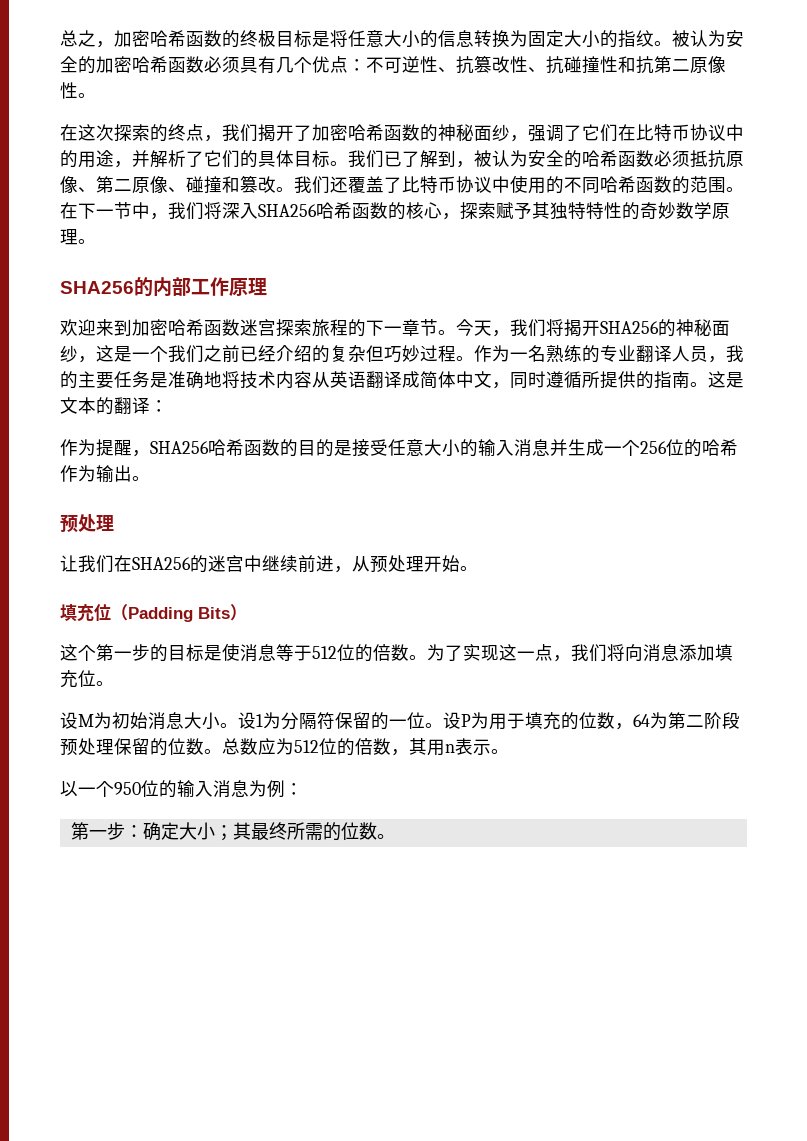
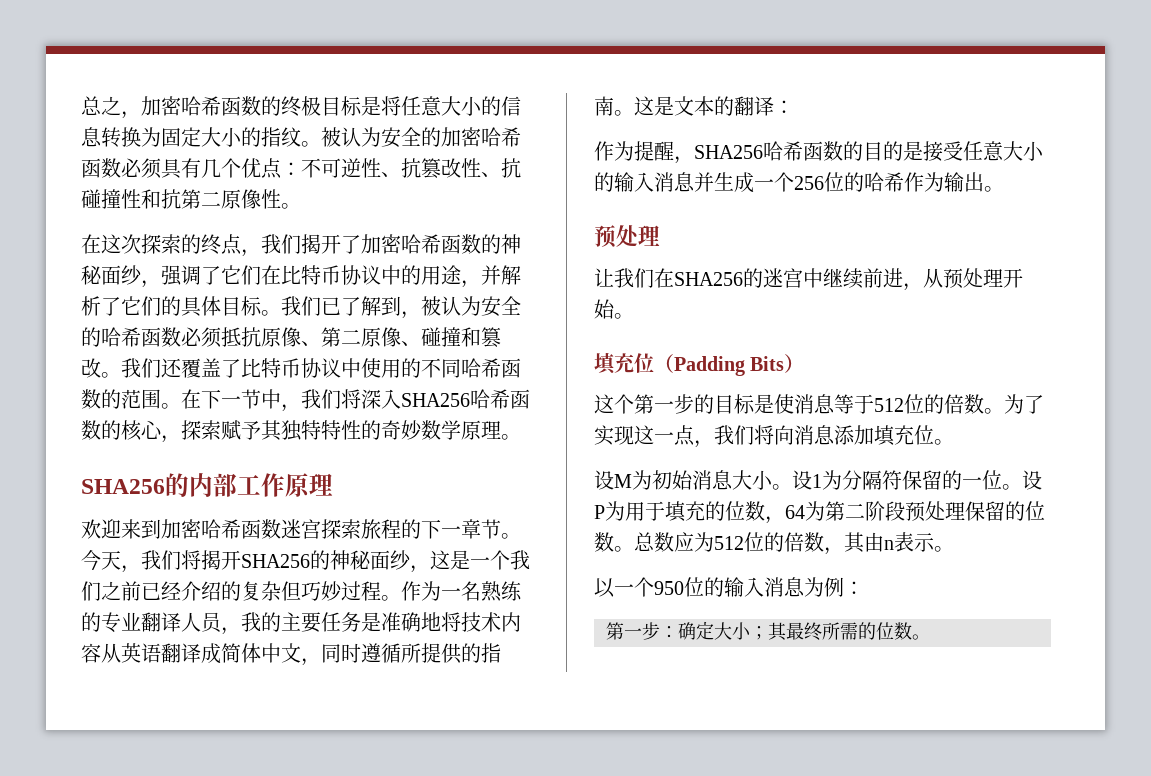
- 总数应为512位的倍数，其用n表示。
+ 总数应为512位的倍数，其由n表示。

